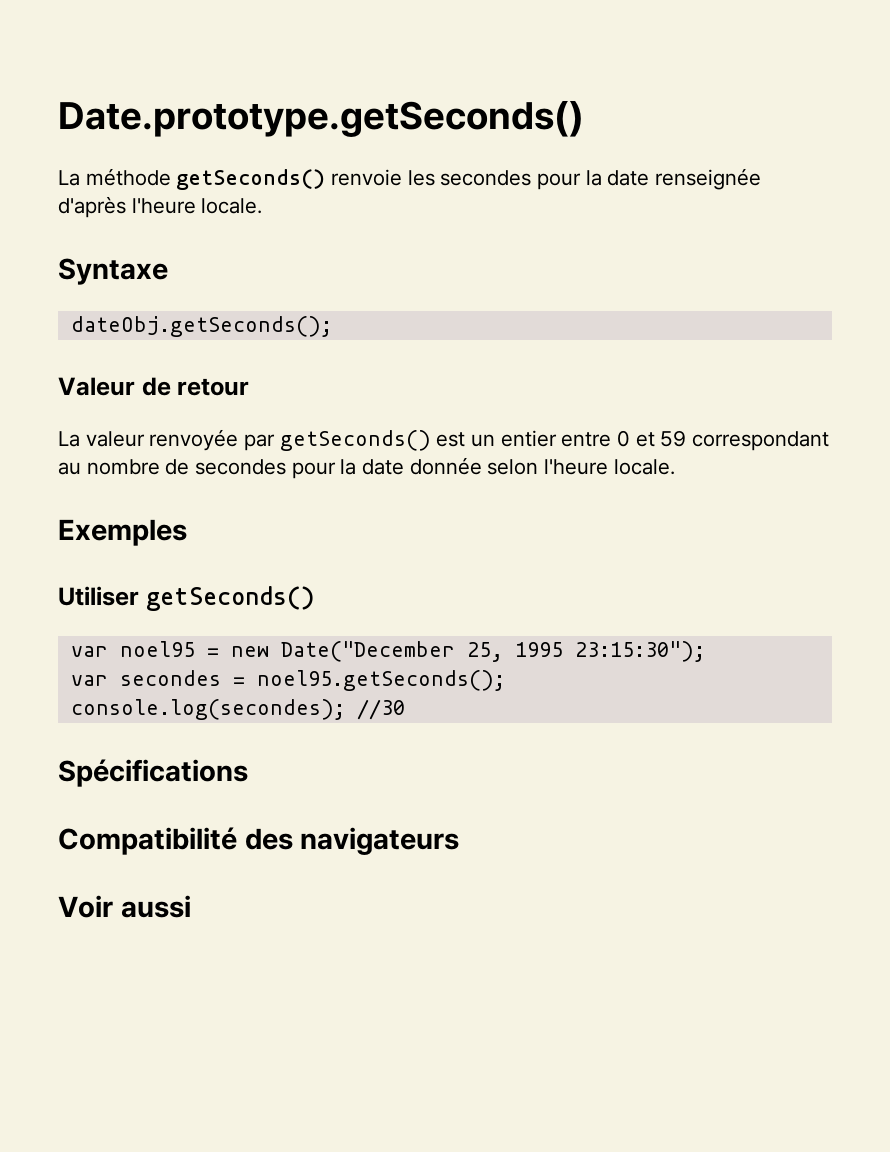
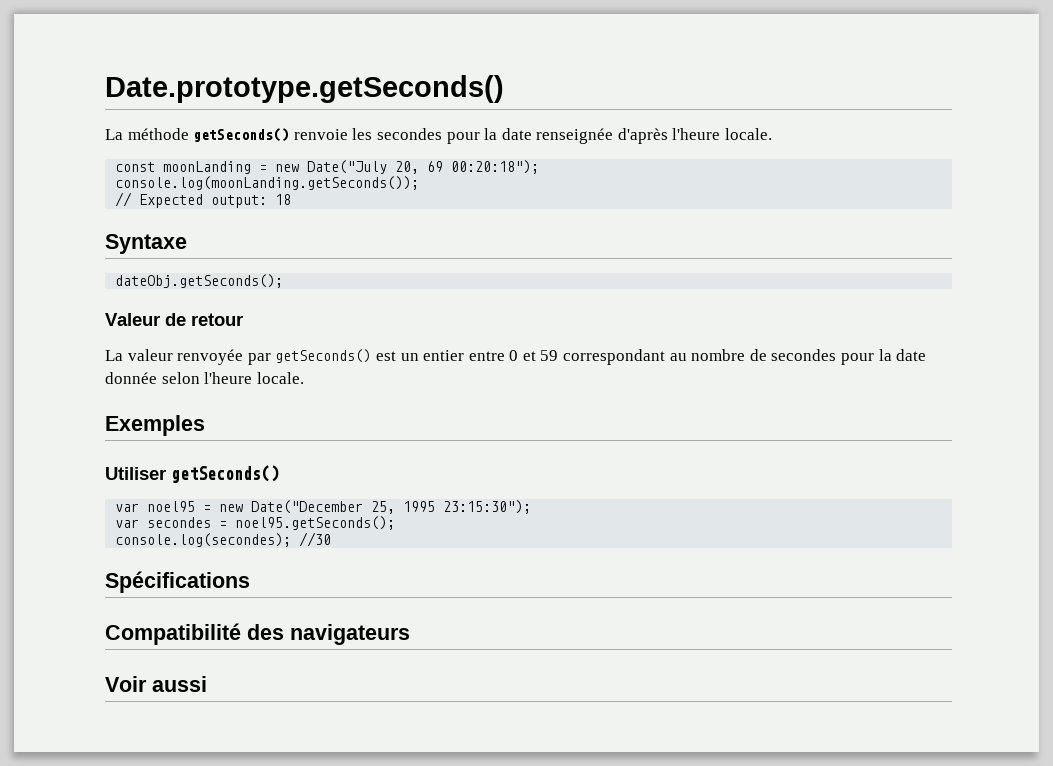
+ const moonLanding = new Date("July 20, 69 00:20:18");
+ console.log(moonLanding.getSeconds());
+ // Expected output: 18

